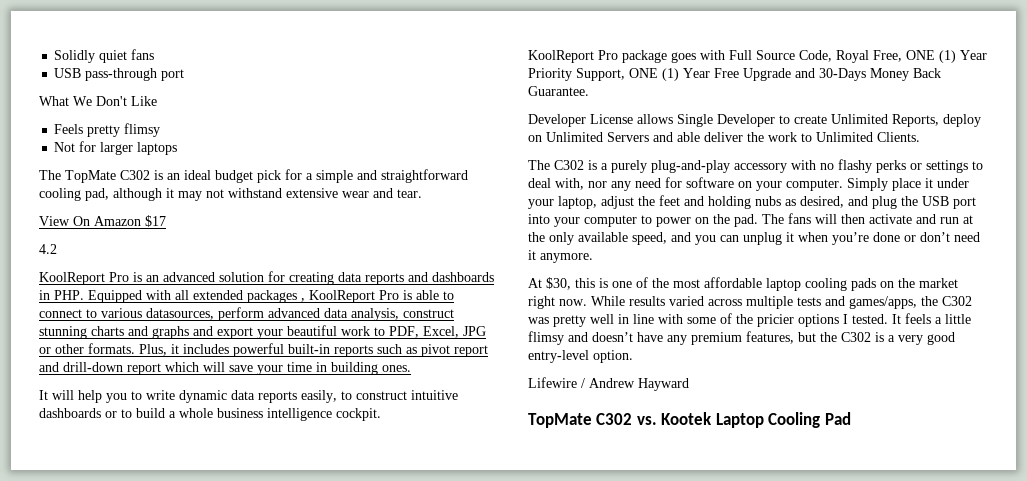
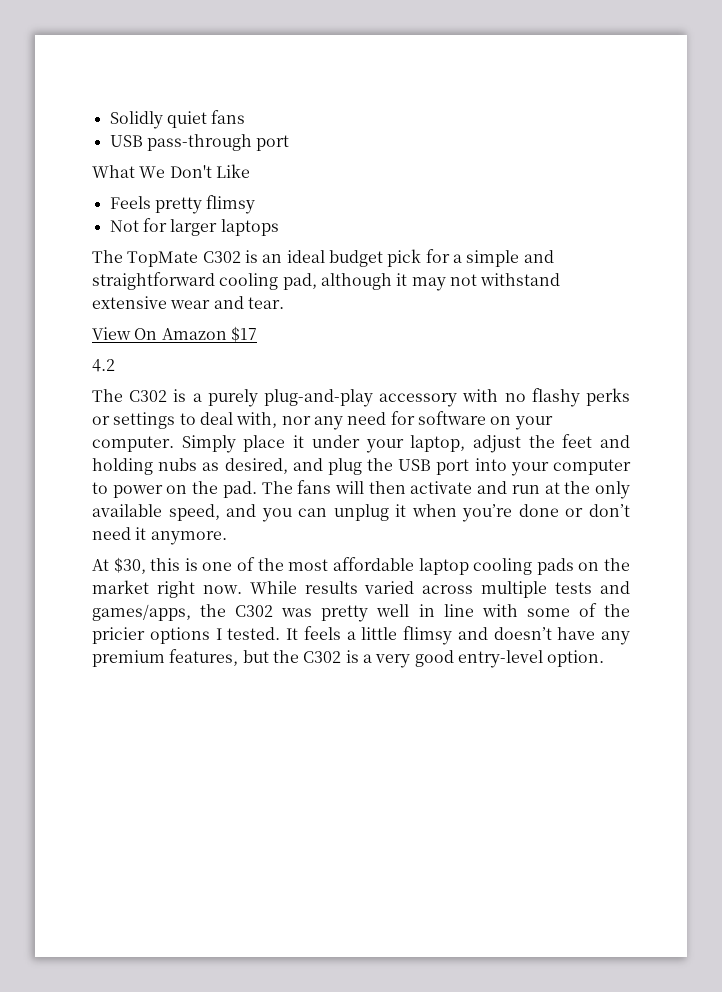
- KoolReport Pro is an advanced solution for creating data reports and dashboards in PHP. Equipped with all extended packages , KoolReport Pro is able to connect to various datasources, perform advanced data analysis, construct stunning charts and graphs and export your beautiful work to PDF, Excel, JPG or other formats. Plus, it includes powerful built-in reports such as pivot report and drill-down report which will save your time in building ones.
- It will help you to write dynamic data reports easily, to construct intuitive dashboards or to build a whole business intelligence cockpit.
- KoolReport Pro package goes with Full Source Code, Royal Free, ONE (1) Year Priority Support, ONE (1) Year Free Upgrade and 30-Days Money Back Guarantee.
- Developer License allows Single Developer to create Unlimited Reports, deploy on Unlimited Servers and able deliver the work to Unlimited Clients.
- Lifewire / Andrew Hayward
- TopMate C302 vs. Kootek Laptop Cooling Pad

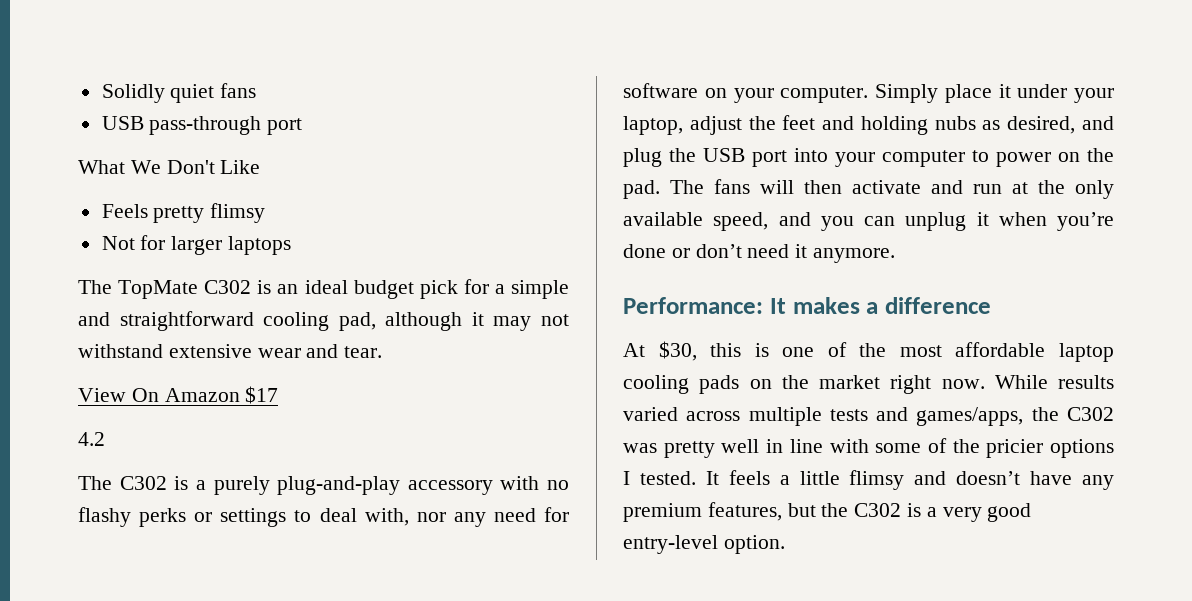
+ Performance: It makes a difference

